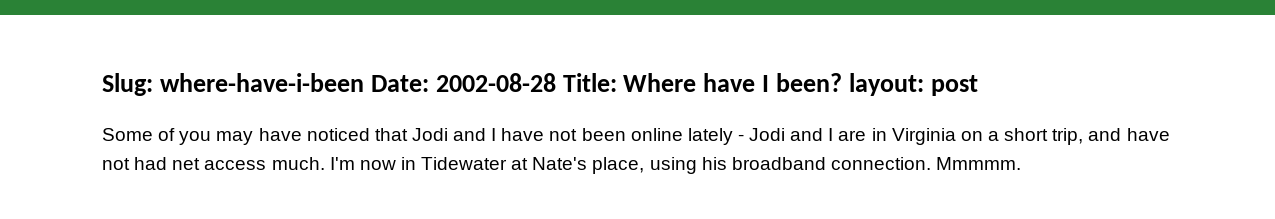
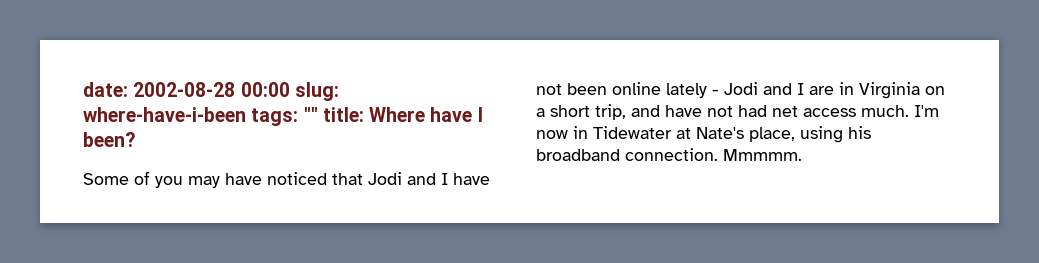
- Slug: where-have-i-been Date: 2002-08-28 Title: Where have I been? layout: post
+ date: 2002-08-28 00:00 slug: where-have-i-been tags: "" title: Where have I been?

